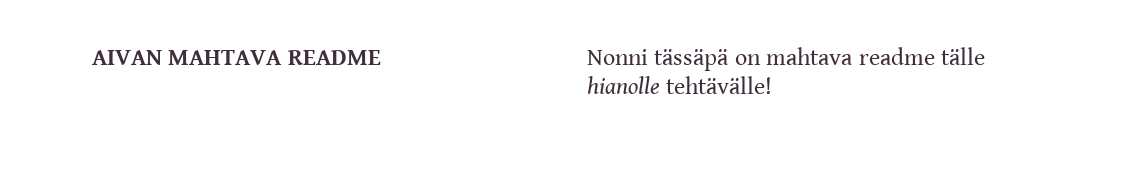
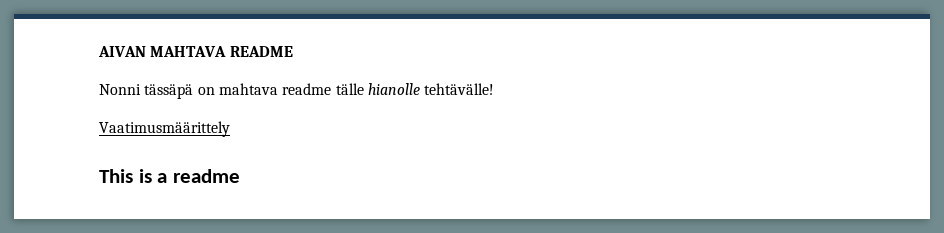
+ Vaatimusmäärittely
+ This is a readme

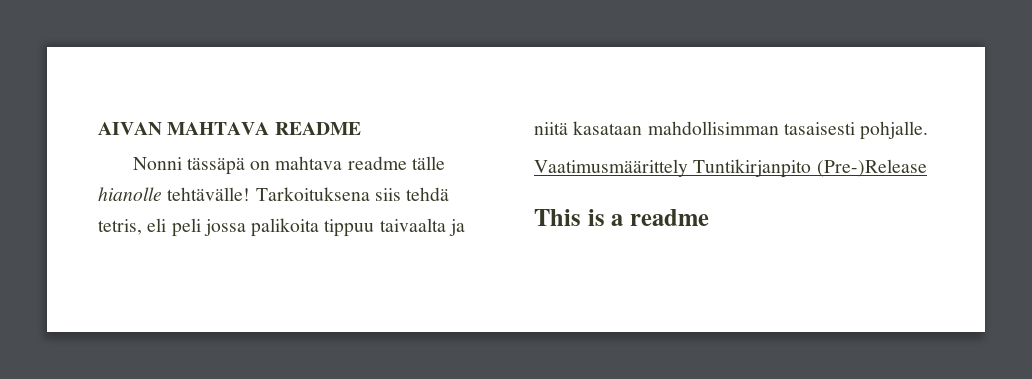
+ Tarkoituksena siis tehdä tetris, eli peli jossa palikoita tippuu taivaalta ja niitä kasataan mahdollisimman tasaisesti pohjalle.
- Vaatimusmäärittely
+ Vaatimusmäärittely Tuntikirjanpito (Pre-)Release

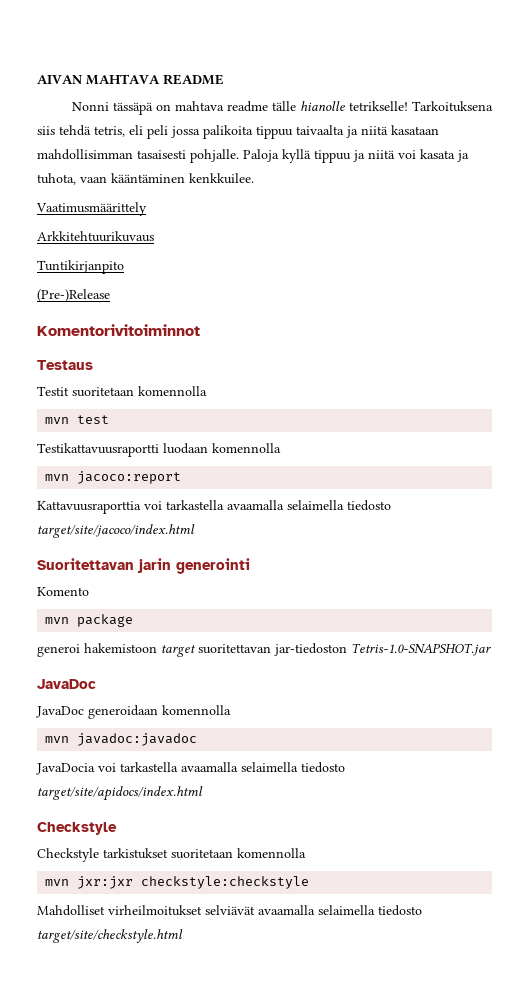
- Nonni tässäpä on mahtava readme tälle hianolle tehtävälle!
+ Nonni tässäpä on mahtava readme tälle hianolle tetrikselle!
+ Paloja kyllä tippuu ja niitä voi kasata ja tuhota, vaan kääntäminen kenkkuilee.
- Vaatimusmäärittely Tuntikirjanpito (Pre-)Release
+ Vaatimusmäärittely
+ Arkkitehtuurikuvaus
+ Tuntikirjanpito
+ (Pre-)Release
- This is a readme
+ Komentorivitoiminnot
+ Testaus
+ Testit suoritetaan komennolla
+ mvn test
+ Testikattavuusraportti luodaan komennolla
+ mvn jacoco:report
+ Kattavuusraporttia voi tarkastella avaamalla selaimella tiedosto target/site/jacoco/index.html
+ Suoritettavan jarin generointi
+ Komento
+ mvn package
+ generoi hakemistoon target suoritettavan jar-tiedoston Tetris-1.0-SNAPSHOT.jar
+ JavaDoc
+ JavaDoc generoidaan komennolla
+ mvn javadoc:javadoc
+ JavaDocia voi tarkastella avaamalla selaimella tiedosto target/site/apidocs/index.html
+ Checkstyle
+ Checkstyle tarkistukset suoritetaan komennolla
+ mvn jxr:jxr checkstyle:checkstyle
+ Mahdolliset virheilmoitukset selviävät avaamalla selaimella tiedosto target/site/checkstyle.html

